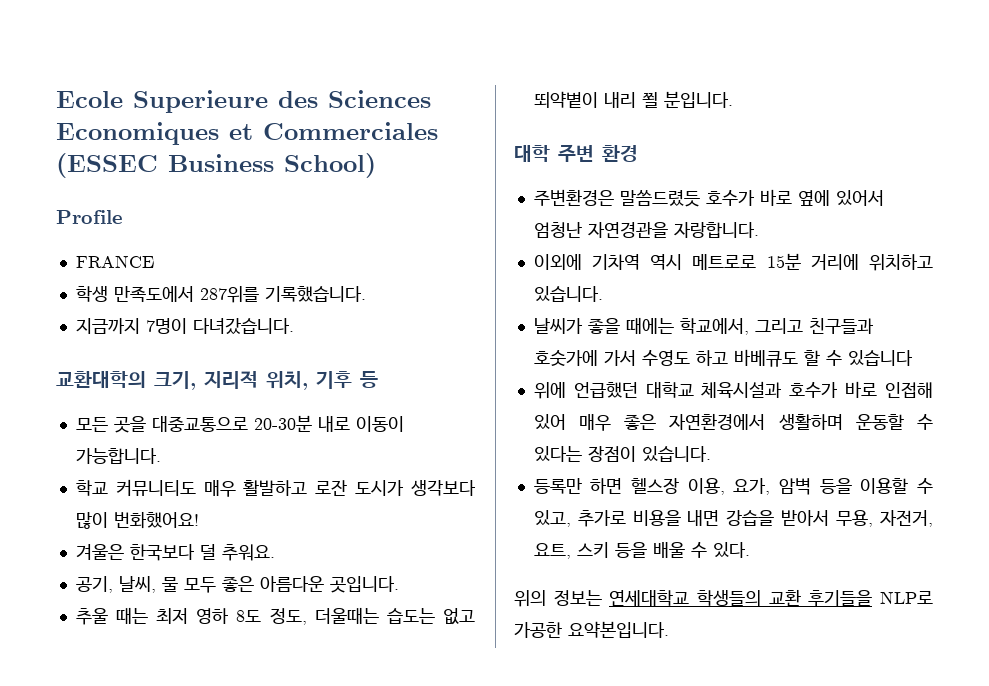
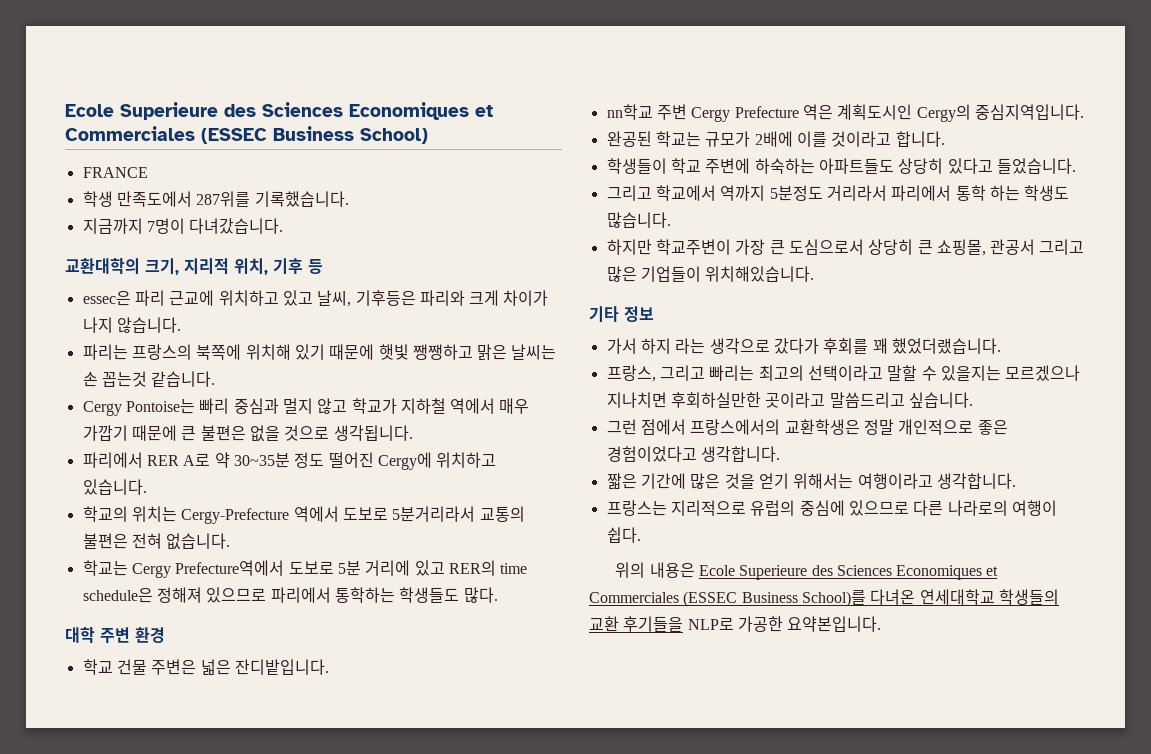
- Profile
- 모든 곳을 대중교통으로 20-30분 내로 이동이 가능합니다.
- 학교 커뮤니티도 매우 활발하고 로잔 도시가 생각보다 많이 번화했어요!
- 겨울은 한국보다 덜 추워요.
- 공기, 날씨, 물 모두 좋은 아름다운 곳입니다.
- 추울 때는 최저 영하 8도 정도, 더울때는 습도는 없고 뙤약볕이 내리 쬘 분입니다.
+ essec은 파리 근교에 위치하고 있고 날씨, 기후등은 파리와 크게 차이가 나지 않습니다.
+ 파리는 프랑스의 북쪽에 위치해 있기 때문에 햇빛 쨍쨍하고 맑은 날씨는 손 꼽는것 같습니다.
+ Cergy Pontoise는 빠리 중심과 멀지 않고 학교가 지하철 역에서 매우 가깝기 때문에 큰 불편은 없을 것으로 생각됩니다.
+ 파리에서 RER A로 약 30~35분 정도 떨어진 Cergy에 위치하고 있습니다.
+ 학교의 위치는 Cergy-Prefecture 역에서 도보로 5분거리라서 교통의 불편은 전혀 없습니다.
+ 학교는 Cergy Prefecture역에서 도보로 5분 거리에 있고 RER의 time schedule은 정해져 있으므로 파리에서 통학하는 학생들도 많다.
  대학 주변 환경
- 주변환경은 말씀드렸듯 호수가 바로 옆에 있어서 엄청난 자연경관을 자랑합니다.
- 이외에 기차역 역시 메트로로 15분 거리에 위치하고 있습니다.
- 날씨가 좋을 때에는 학교에서, 그리고 친구들과 호숫가에 가서 수영도 하고 바베큐도 할 수 있습니다
- 위에 언급했던 대학교 체육시설과 호수가 바로 인접해 있어 매우 좋은 자연환경에서 생활하며 운동할 수 있다는 장점이 있습니다.
- 등록만 하면 헬스장 이용, 요가, 암벽 등을 이용할 수 있고, 추가로 비용을 내면 강습을 받아서 무용, 자전거, 요트, 스키 등을 배울 수 있다.
- 위의 정보는 연세대학교 학생들의 교환 후기들을 NLP로 가공한 요약본입니다.
+ 학교 건물 주변은 넓은 잔디밭입니다.
+ nn학교 주변 Cergy Prefecture 역은 계획도시인 Cergy의 중심지역입니다.
+ 완공된 학교는 규모가 2배에 이를 것이라고 합니다.
+ 학생들이 학교 주변에 하숙하는 아파트들도 상당히 있다고 들었습니다.
+ 그리고 학교에서 역까지 5분정도 거리라서 파리에서 통학 하는 학생도 많습니다.
+ 하지만 학교주변이 가장 큰 도심으로서 상당히 큰 쇼핑몰, 관공서 그리고 많은 기업들이 위치해있습니다.
+ 기타 정보
+ 가서 하지 라는 생각으로 갔다가 후회를 꽤 했었더랬습니다.
+ 프랑스, 그리고 빠리는 최고의 선택이라고 말할 수 있을지는 모르겠으나 지나치면 후회하실만한 곳이라고 말씀드리고 싶습니다.
+ 그런 점에서 프랑스에서의 교환학생은 정말 개인적으로 좋은 경험이었다고 생각합니다.
+ 짧은 기간에 많은 것을 얻기 위해서는 여행이라고 생각합니다.
+ 프랑스는 지리적으로 유럽의 중심에 있으므로 다른 나라로의 여행이 쉽다.
+ 위의 내용은 Ecole Superieure des Sciences Economiques et Commerciales (ESSEC Business School)를 다녀온 연세대학교 학생들의 교환 후기들을 NLP로 가공한 요약본입니다.

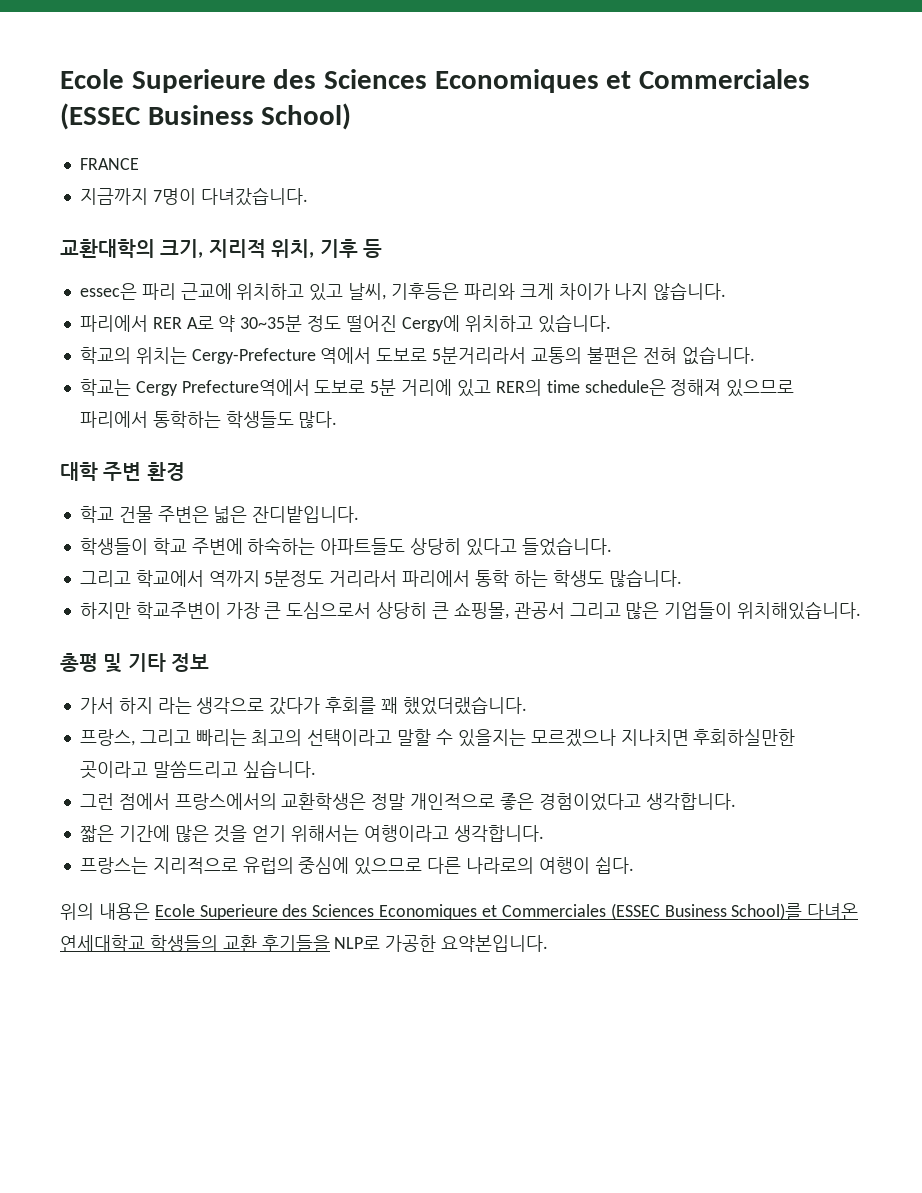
- 학생 만족도에서 287위를 기록했습니다.
- 파리는 프랑스의 북쪽에 위치해 있기 때문에 햇빛 쨍쨍하고 맑은 날씨는 손 꼽는것 같습니다.
- Cergy Pontoise는 빠리 중심과 멀지 않고 학교가 지하철 역에서 매우 가깝기 때문에 큰 불편은 없을 것으로 생각됩니다.
- nn학교 주변 Cergy Prefecture 역은 계획도시인 Cergy의 중심지역입니다.
- 완공된 학교는 규모가 2배에 이를 것이라고 합니다.
- 기타 정보
+ 총평 및 기타 정보

